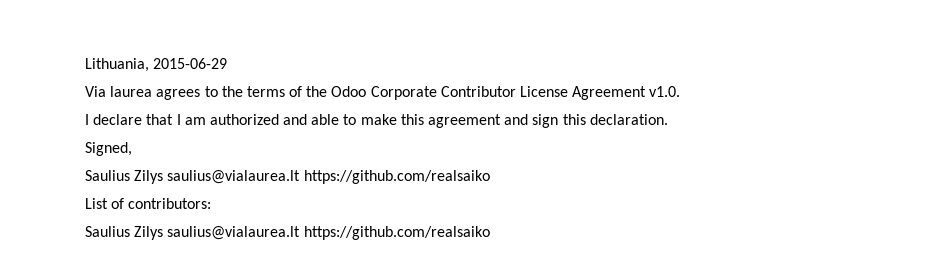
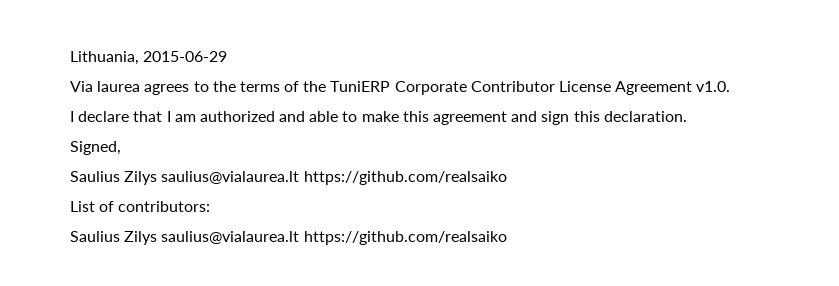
- Via laurea agrees to the terms of the Odoo Corporate Contributor License Agreement v1.0.
+ Via laurea agrees to the terms of the TuniERP Corporate Contributor License Agreement v1.0.

